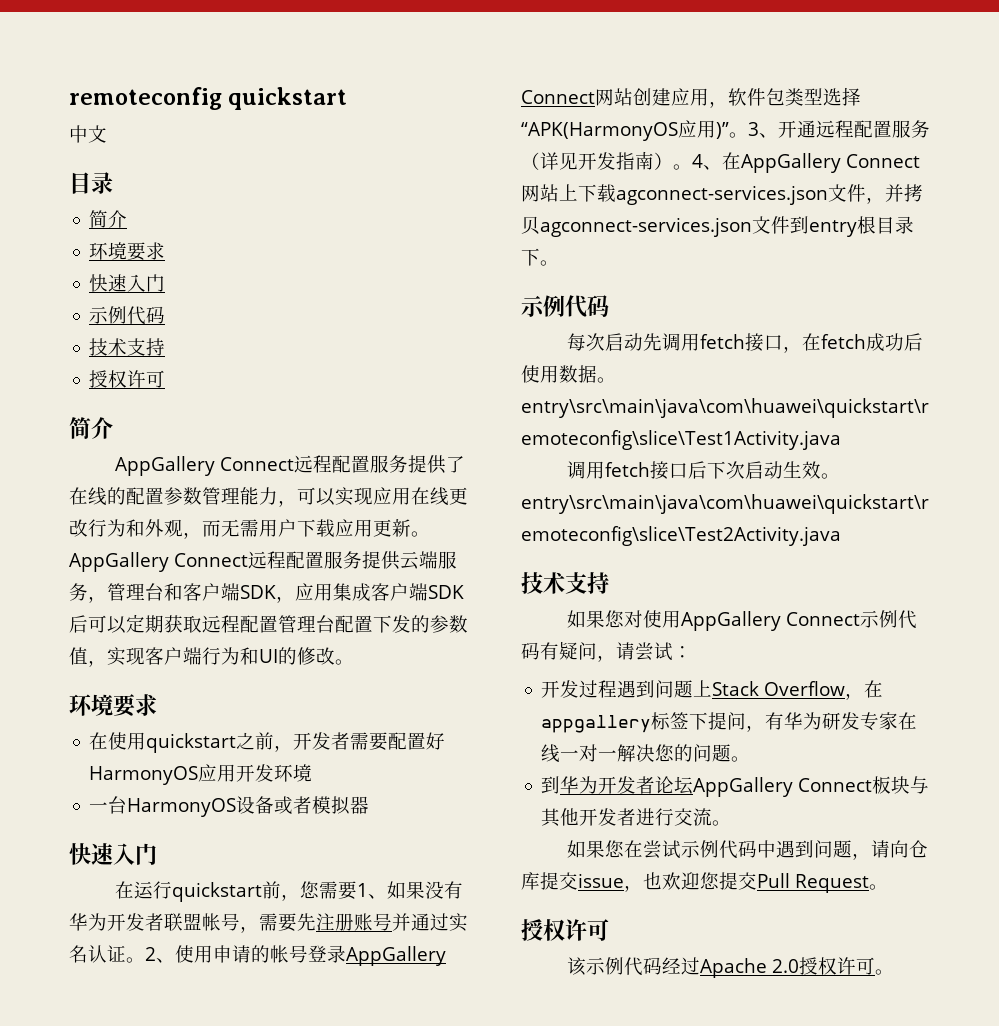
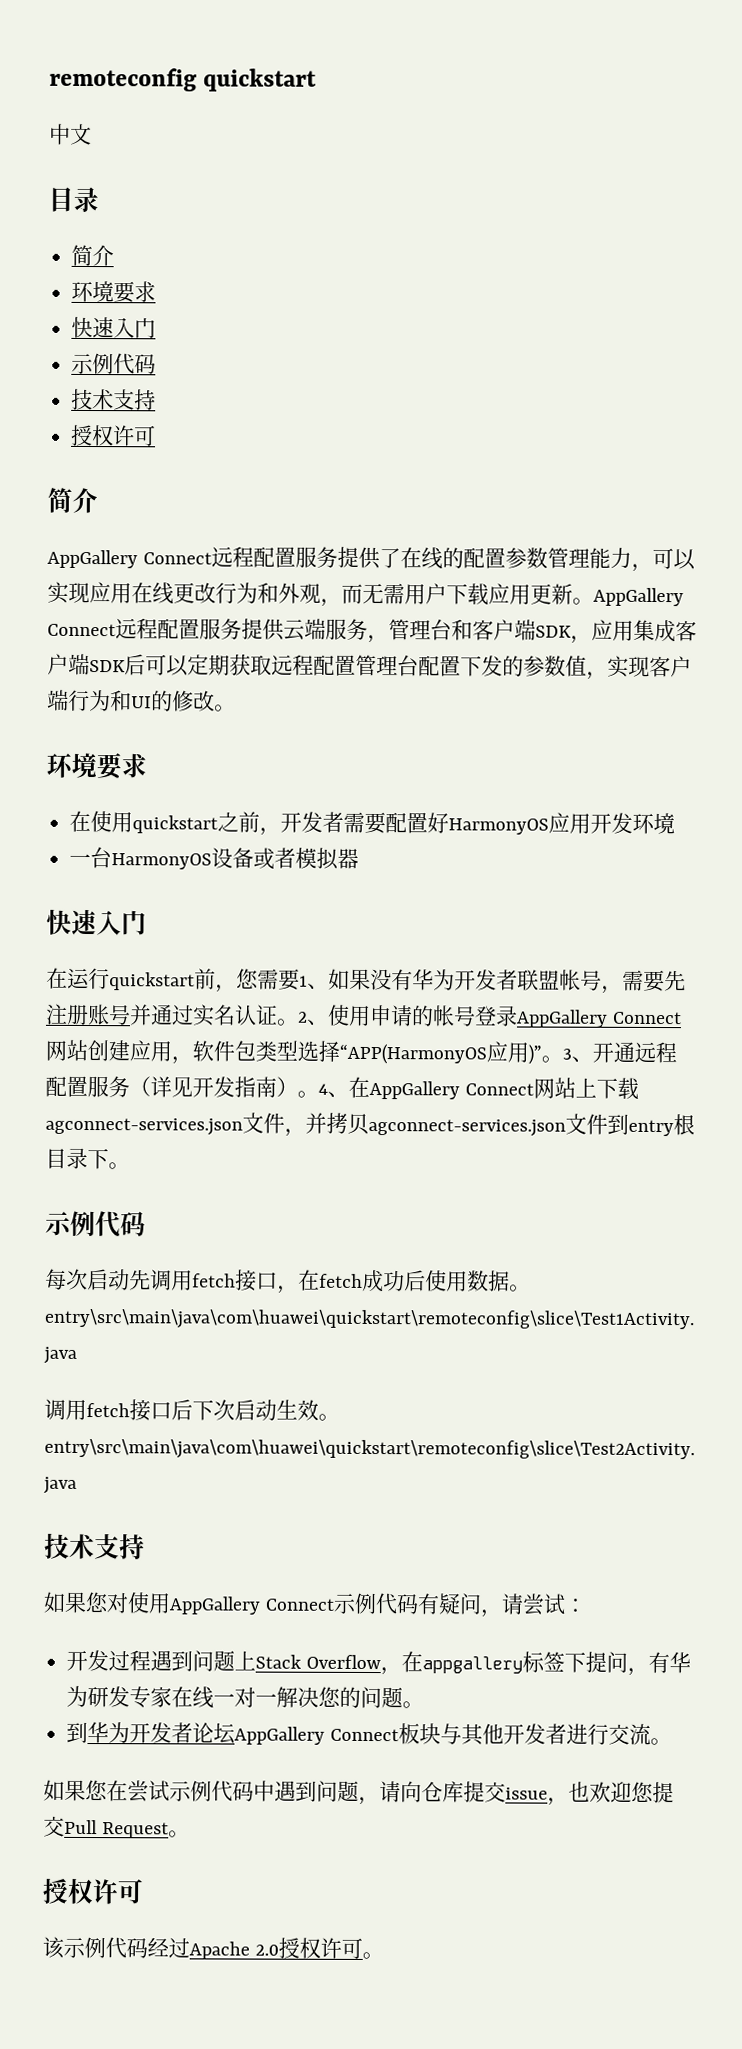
- 2、使用申请的帐号登录AppGallery Connect网站创建应用，软件包类型选择“APK(HarmonyOS应用)”。
+ 2、使用申请的帐号登录AppGallery Connect网站创建应用，软件包类型选择“APP(HarmonyOS应用)”。

